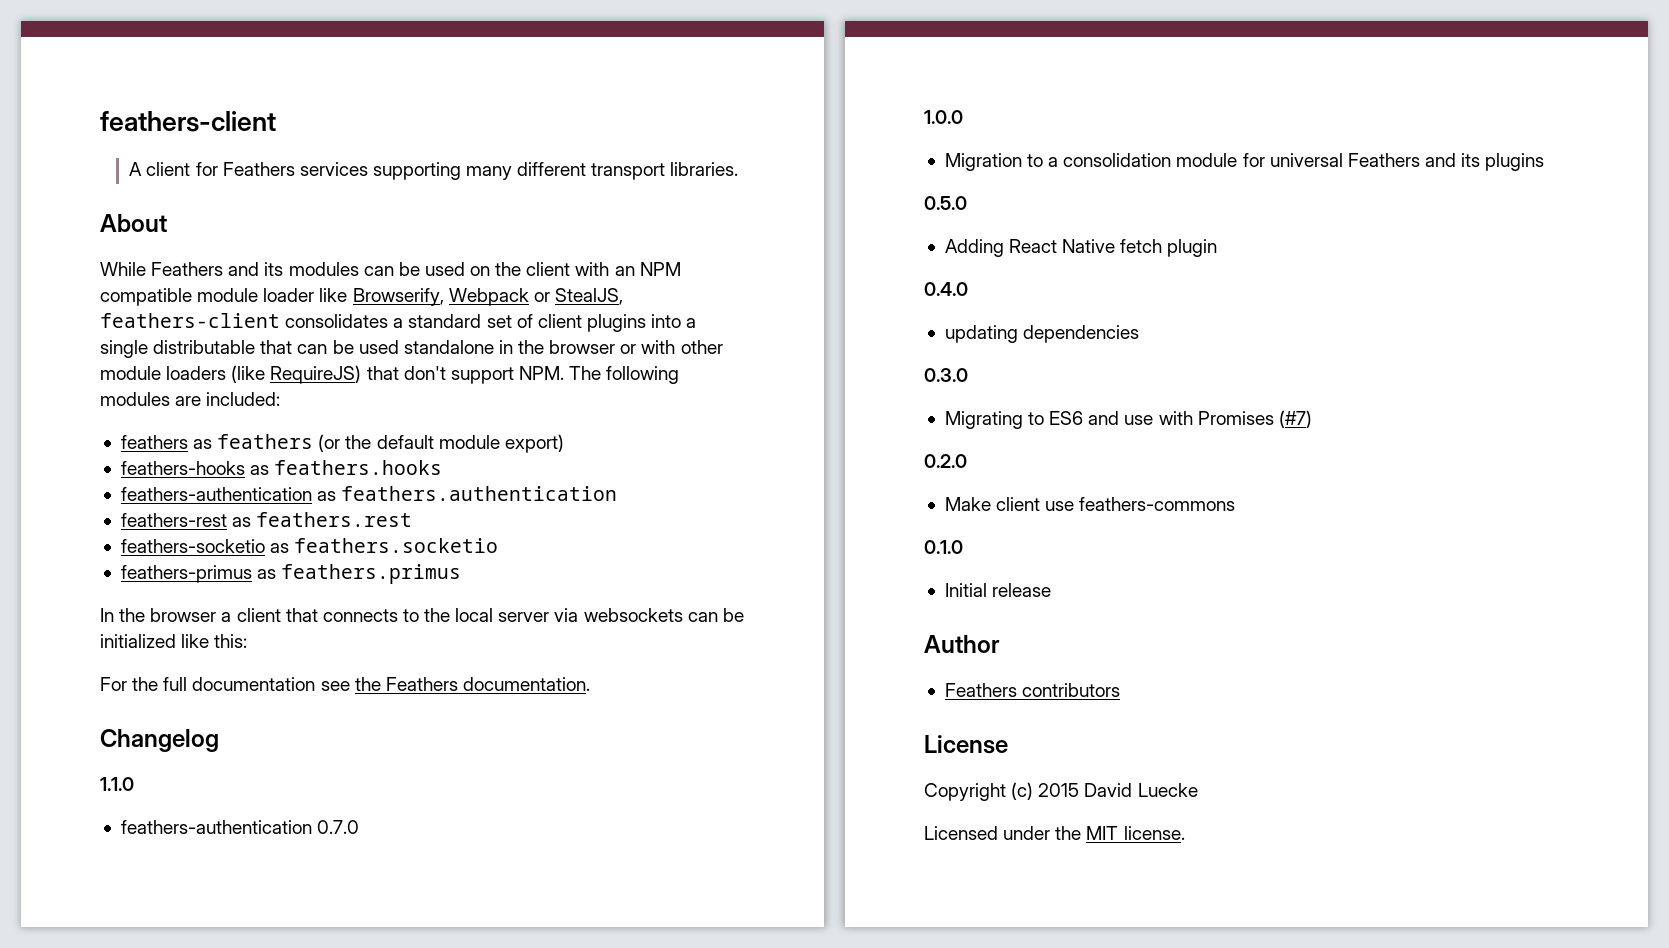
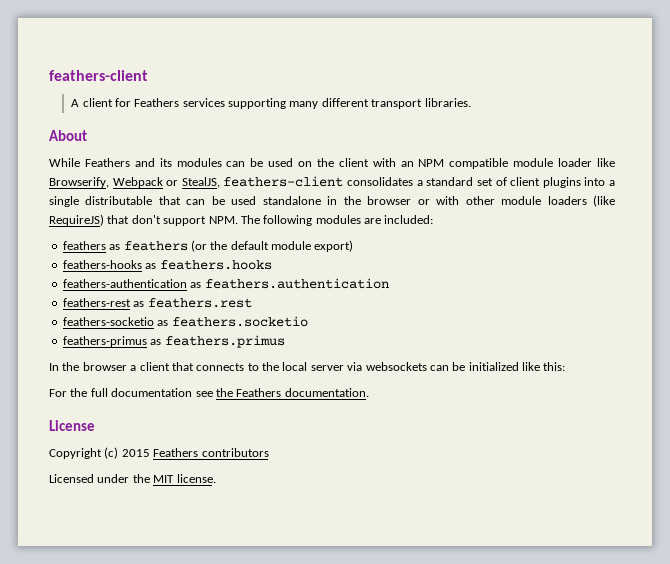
- Changelog
- 1.1.0
- feathers-authentication 0.7.0
- 1.0.0
- Migration to a consolidation module for universal Feathers and its plugins
- 0.5.0
- Adding React Native fetch plugin
- 0.4.0
- updating dependencies
- 0.3.0
- Migrating to ES6 and use with Promises (#7)
- 0.2.0
- Make client use feathers-commons
- 0.1.0
- Initial release
- Author
- Feathers contributors
- Copyright (c) 2015 David Luecke
+ Copyright (c) 2015 Feathers contributors

